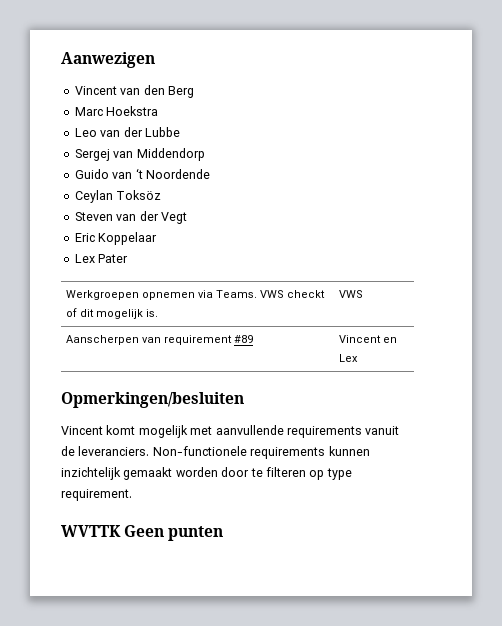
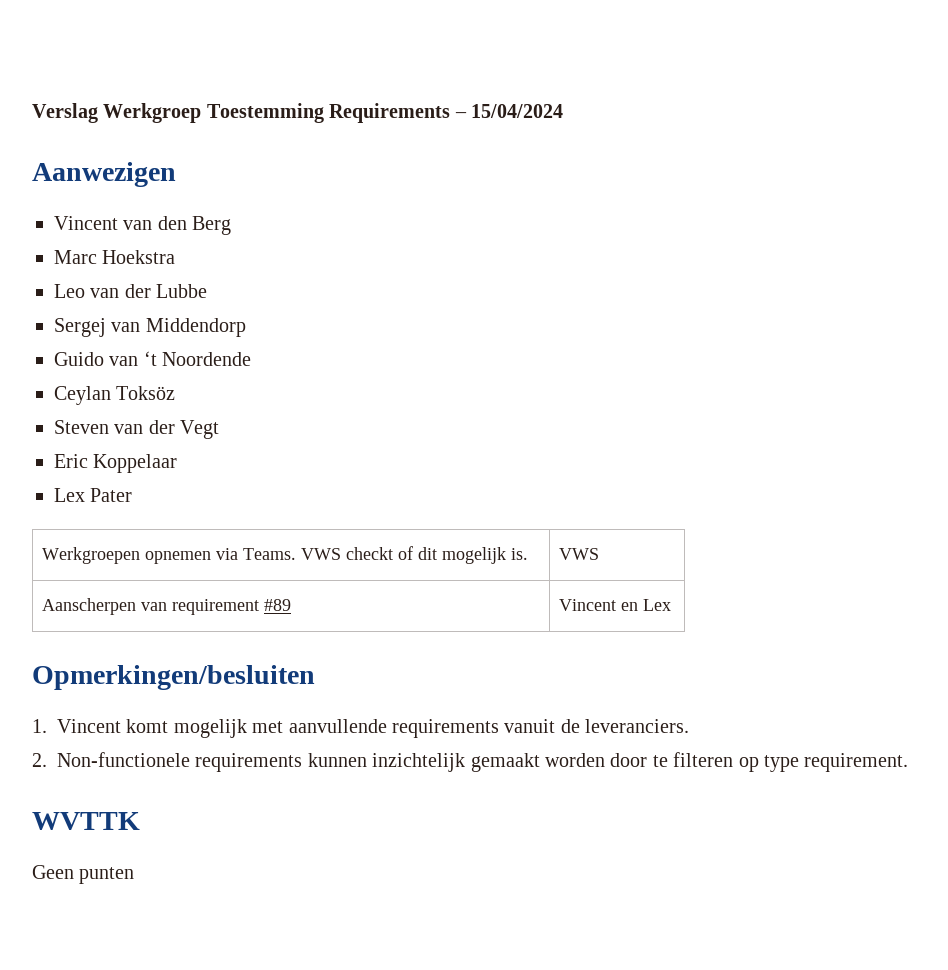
+ Verslag Werkgroep Toestemming Requirements – 15/04/2024
- Vincent komt mogelijk met aanvullende requirements vanuit de leveranciers. Non-functionele requirements kunnen inzichtelijk gemaakt worden door te filteren op type requirement.
+ 1. Vincent komt mogelijk met aanvullende requirements vanuit de leveranciers.
+ 2. Non-functionele requirements kunnen inzichtelijk gemaakt worden door te filteren op type requirement.
- WVTTK Geen punten
+ WVTTK
+ Geen punten

